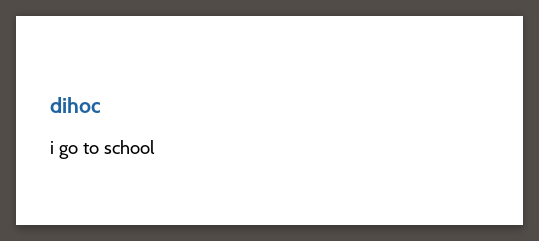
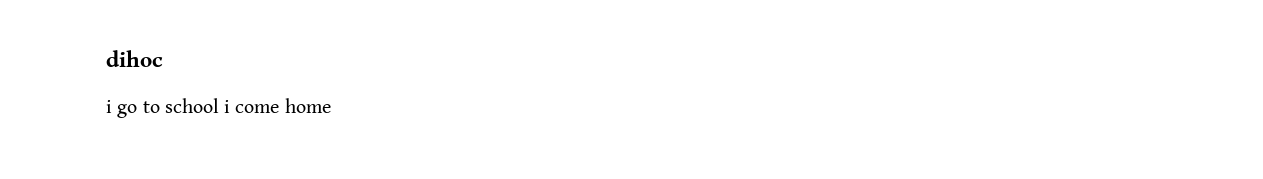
- i go to school
+ i go to school i come home

